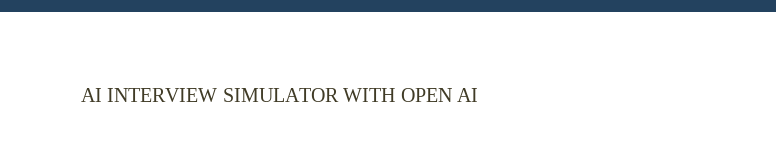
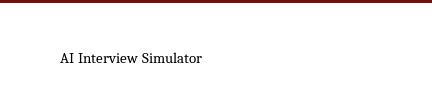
- AI INTERVIEW SIMULATOR WITH OPEN AI
+ AI Interview Simulator

